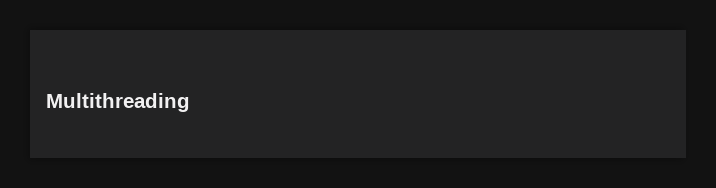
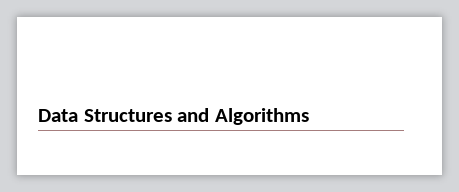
- Multithreading
+ Data Structures and Algorithms

